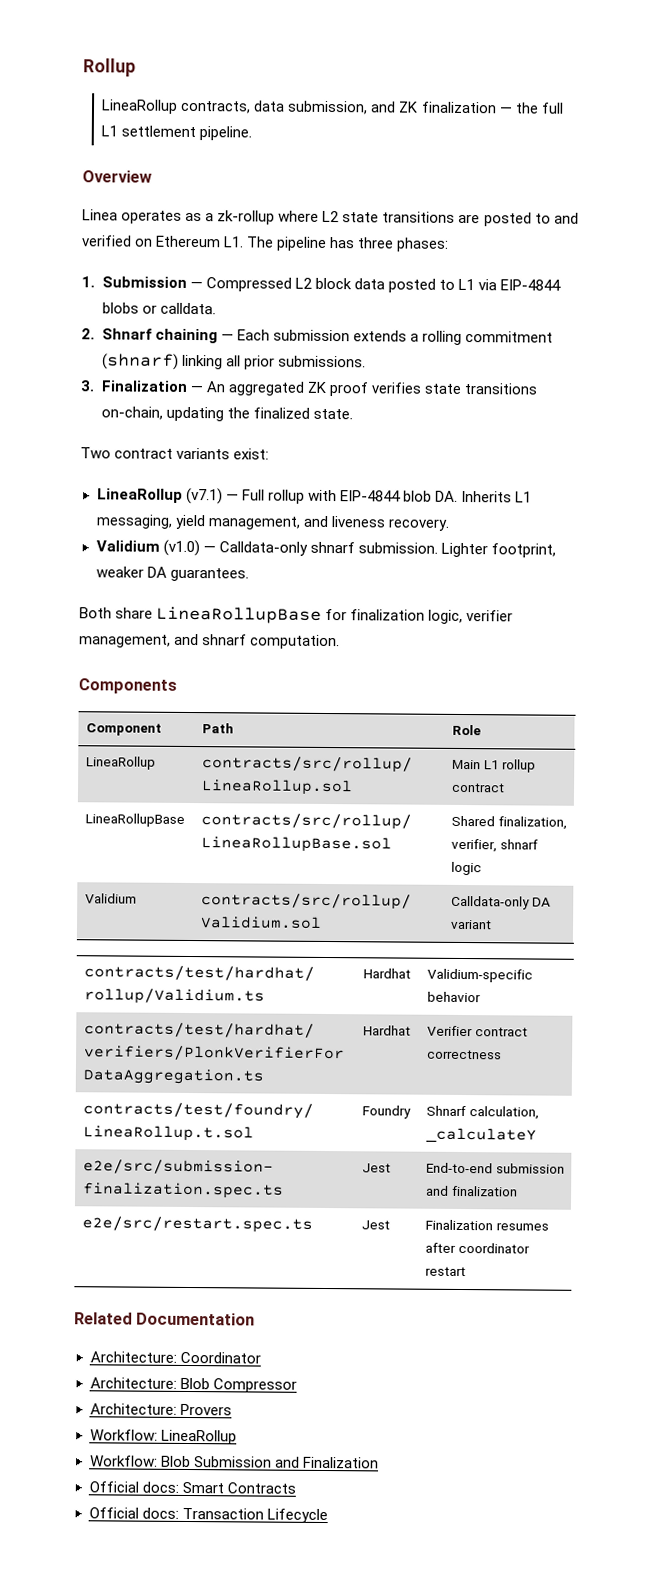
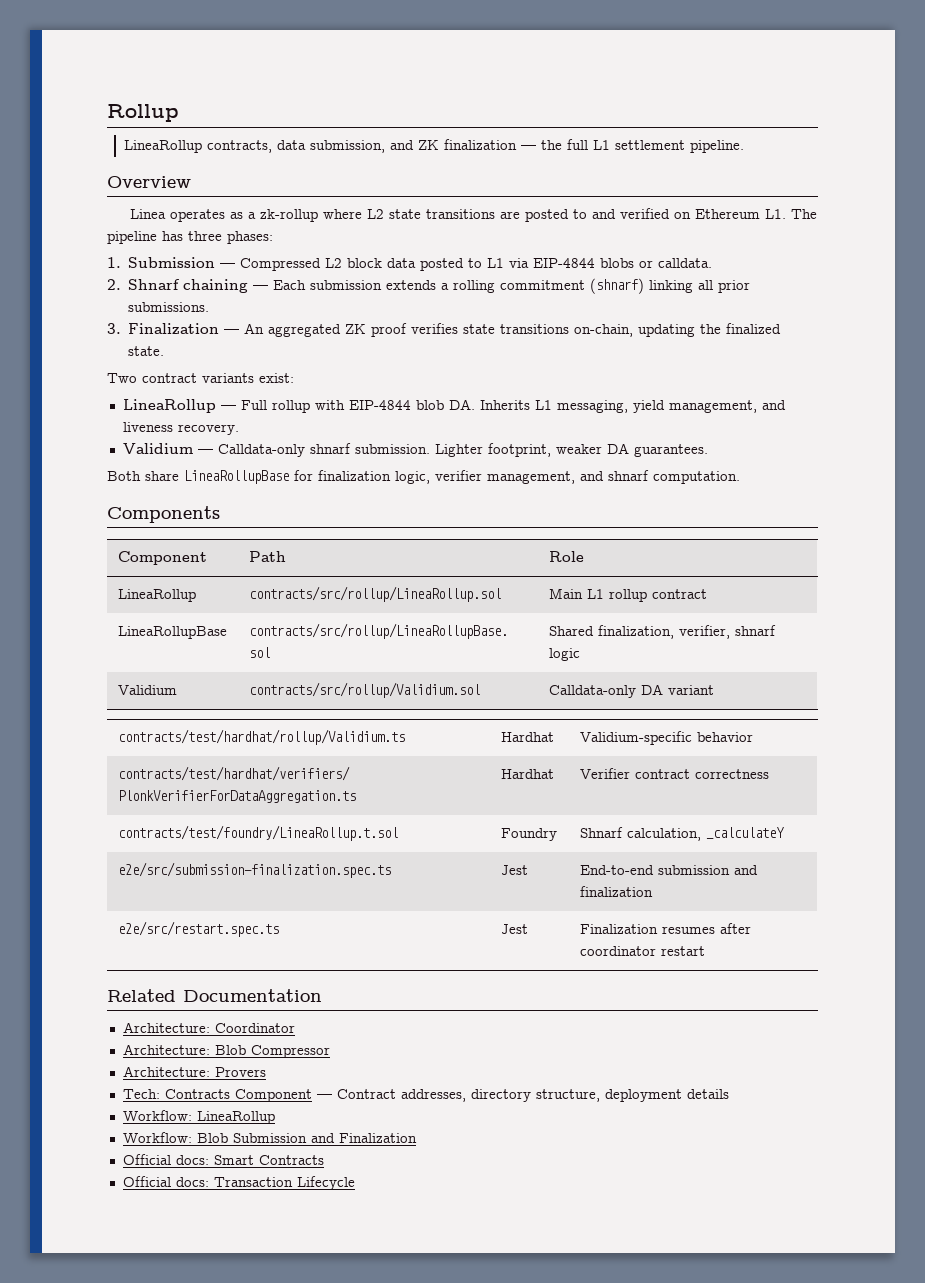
- LineaRollup (v7.1) — Full rollup with EIP-4844 blob DA. Inherits L1 messaging, yield management, and liveness recovery.
+ LineaRollup — Full rollup with EIP-4844 blob DA. Inherits L1 messaging, yield management, and liveness recovery.
- Validium (v1.0) — Calldata-only shnarf submission.
+ Validium — Calldata-only shnarf submission.
+ Tech: Contracts Component — Contract addresses, directory structure, deployment details

